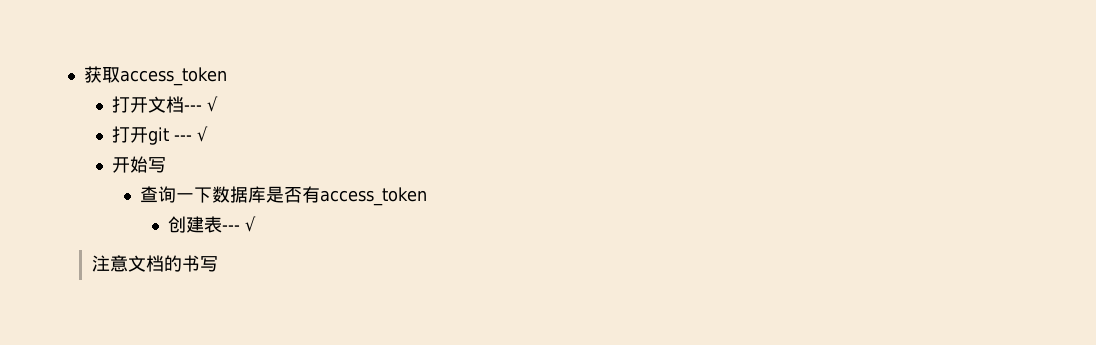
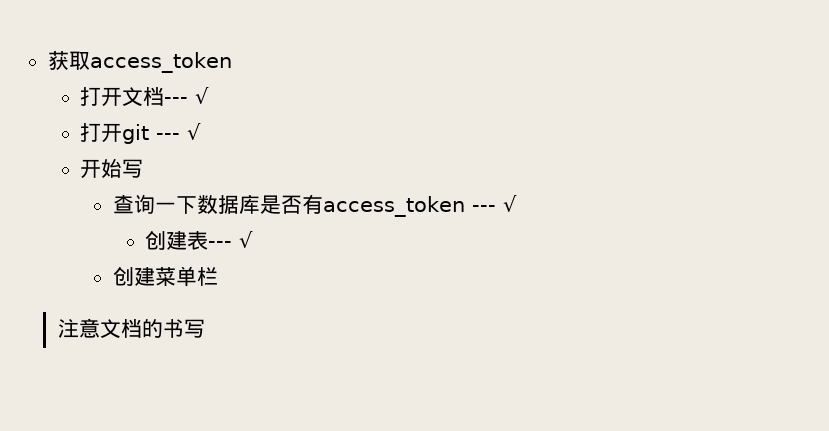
- 查询一下数据库是否有access_token
+ 查询一下数据库是否有access_token --- √
+ 创建菜单栏

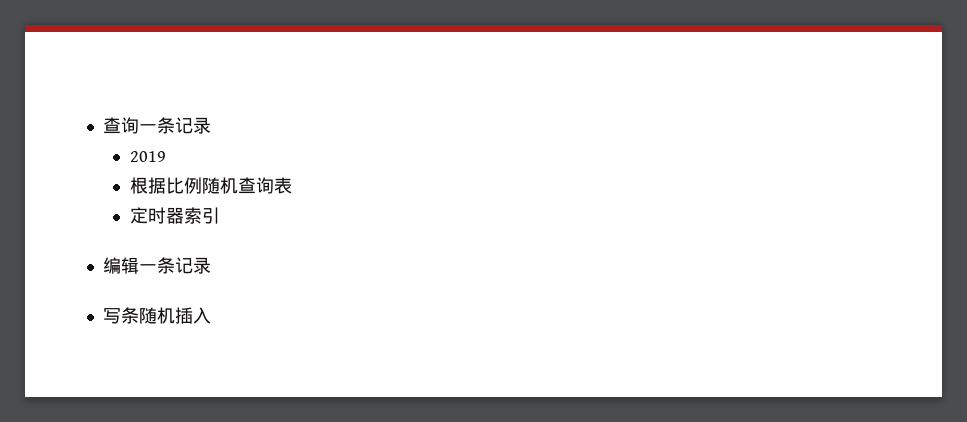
- 获取access_token
- 打开文档--- √
- 打开git --- √
- 开始写
- 查询一下数据库是否有access_token --- √
- 创建表--- √
- 创建菜单栏
- 注意文档的书写
+ 查询一条记录
+ 2019
+ 根据比例随机查询表
+ 定时器索引
+ 编辑一条记录
+ 写条随机插入

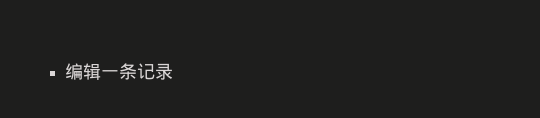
- 查询一条记录
- 2019
- 根据比例随机查询表
- 定时器索引
- 写条随机插入

